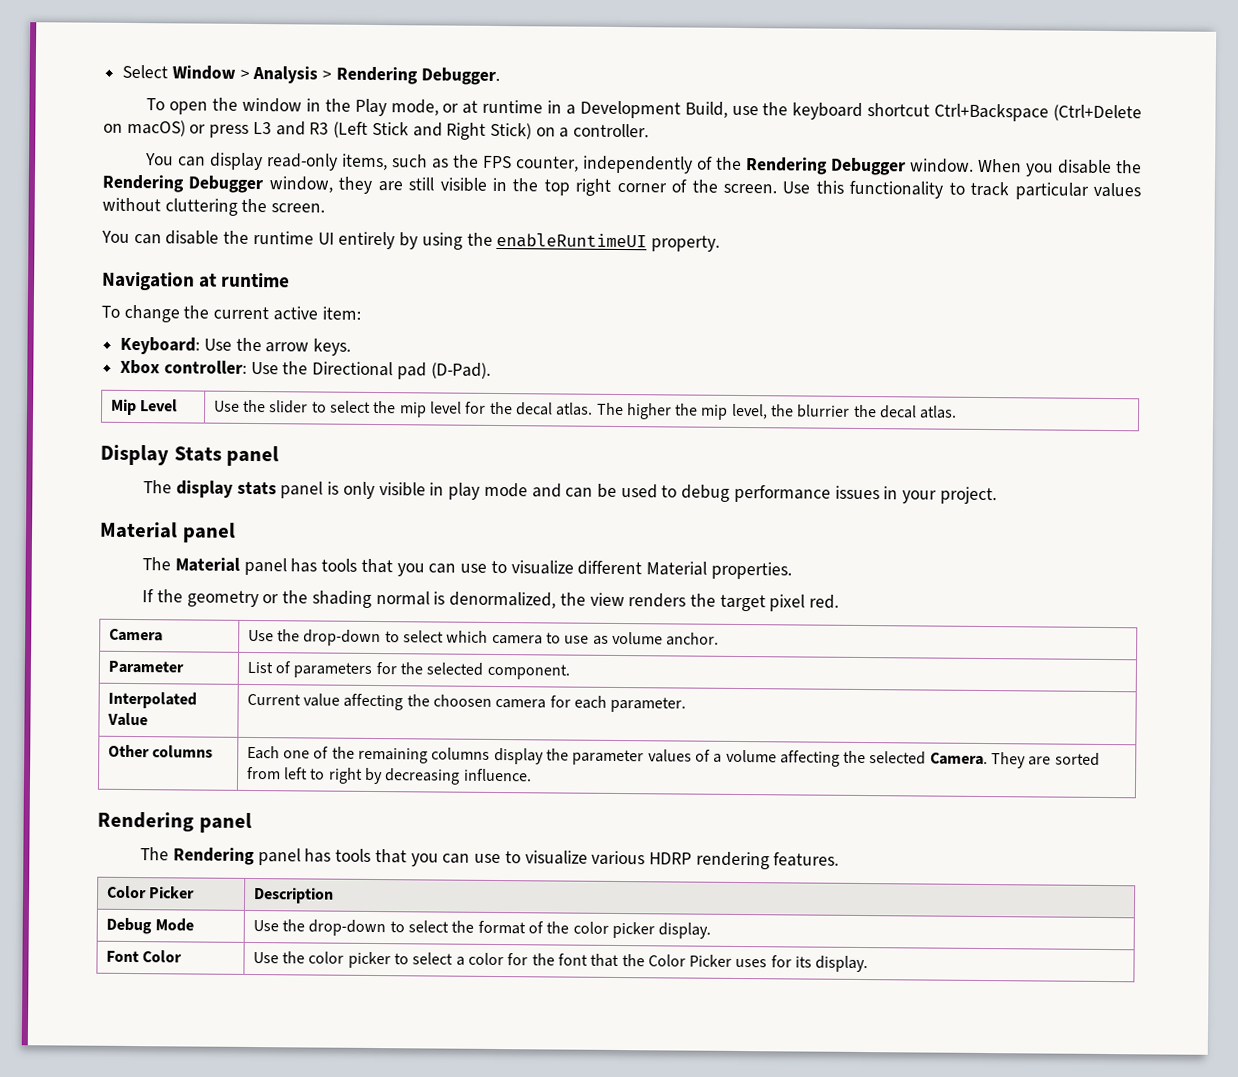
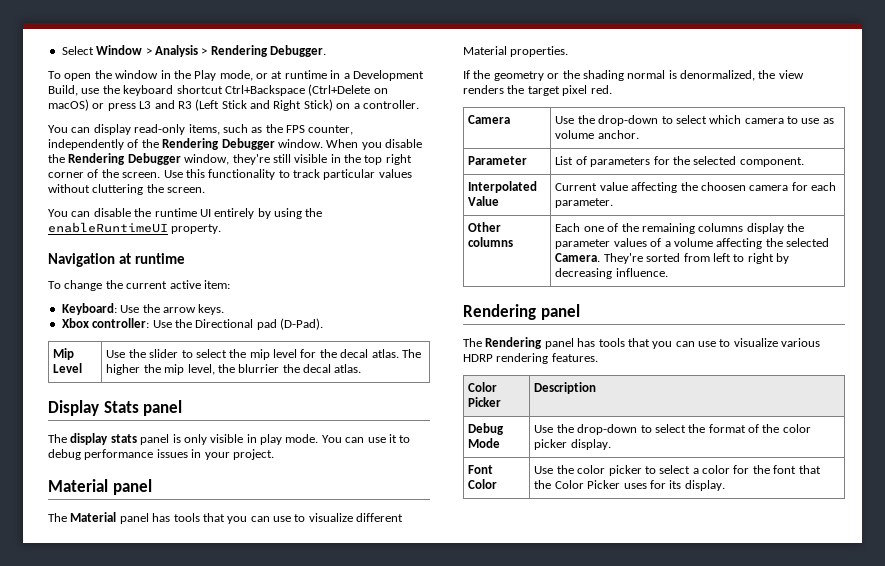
- When you disable the Rendering Debugger window, they are still visible in the top right corner of the screen.
+ When you disable the Rendering Debugger window, they're still visible in the top right corner of the screen.
- The display stats panel is only visible in play mode and can be used to debug performance issues in your project.
+ The display stats panel is only visible in play mode. You can use it to debug performance issues in your project.
- Other columns | Each one of the remaining columns display the parameter values of a volume affecting the selected Camera. They are sorted from left to right by decreasing influence.
+ Other columns | Each one of the remaining columns display the parameter values of a volume affecting the selected Camera. They're sorted from left to right by decreasing influence.

